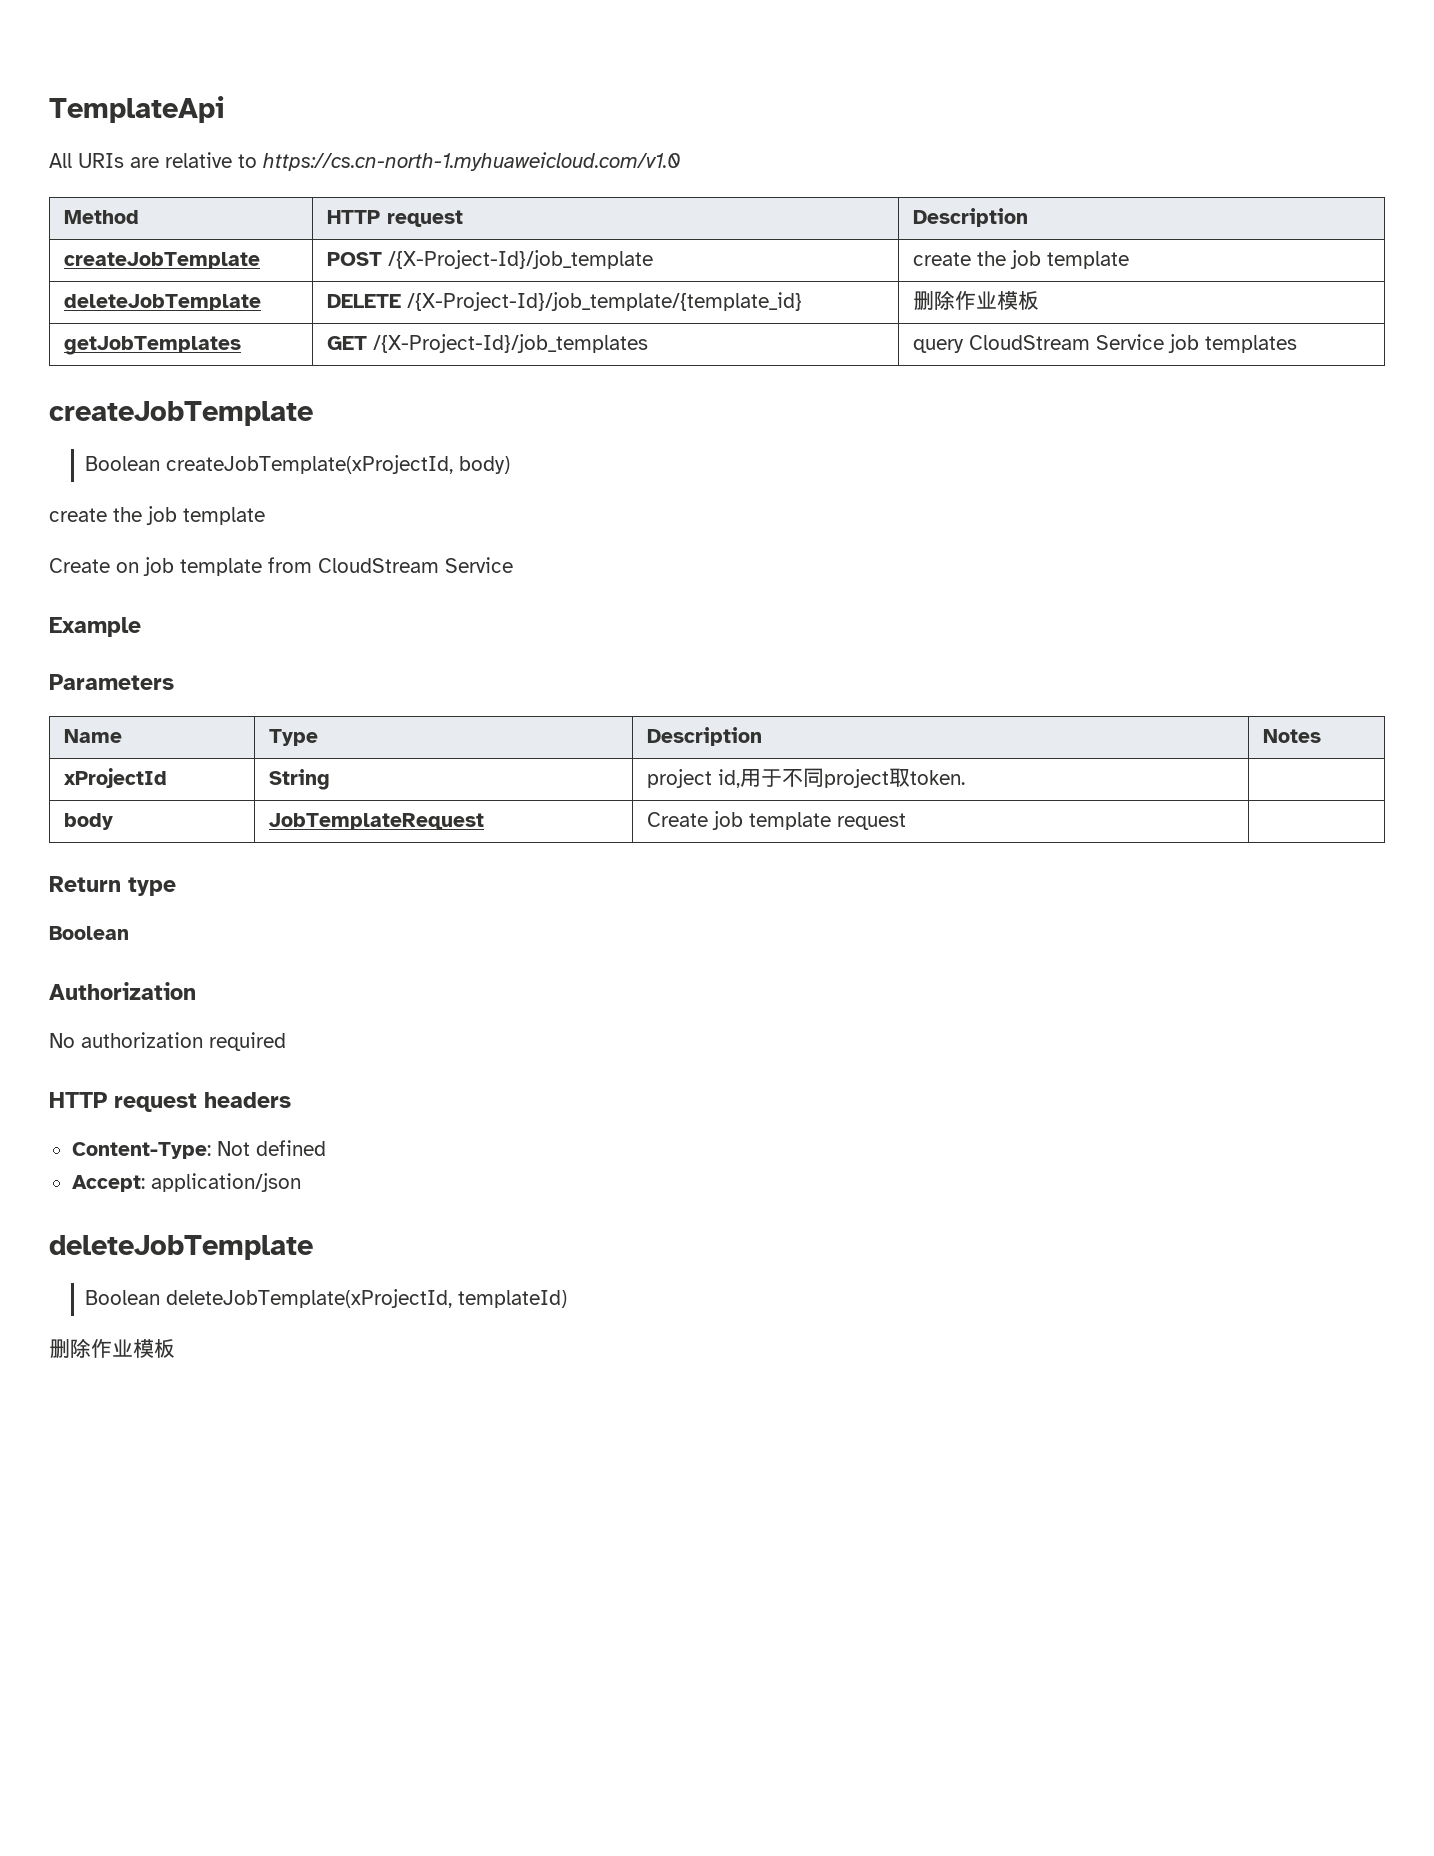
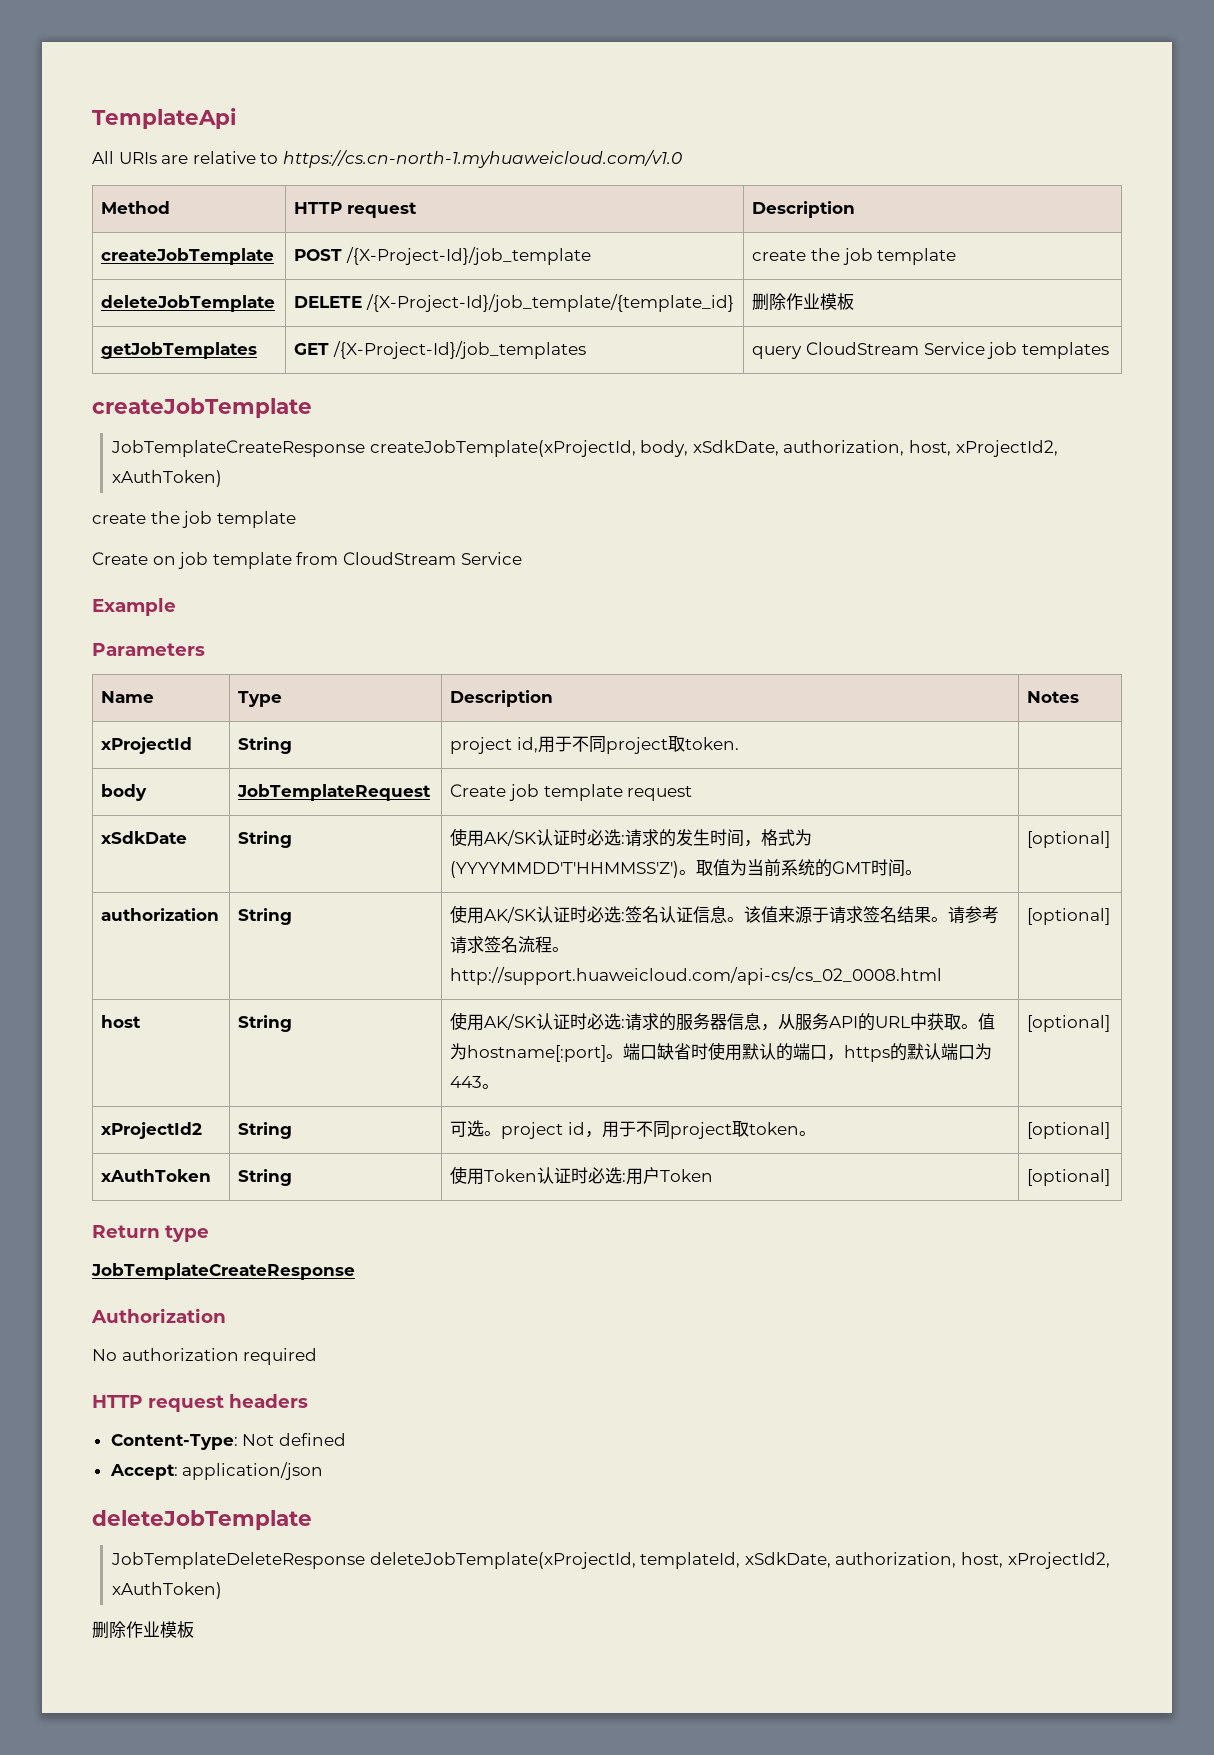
- Boolean createJobTemplate(xProjectId, body)
+ JobTemplateCreateResponse createJobTemplate(xProjectId, body, xSdkDate, authorization, host, xProjectId2, xAuthToken)
+ xSdkDate | String | 使用AK/SK认证时必选:请求的发生时间，格式为(YYYYMMDD'T'HHMMSS'Z')。取值为当前系统的GMT时间。 | [optional]
+ authorization | String | 使用AK/SK认证时必选:签名认证信息。该值来源于请求签名结果。请参考请求签名流程。http://support.huaweicloud.com/api-cs/cs_02_0008.html | [optional]
+ host | String | 使用AK/SK认证时必选:请求的服务器信息，从服务API的URL中获取。值为hostname[:port]。端口缺省时使用默认的端口，https的默认端口为443。 | [optional]
+ xProjectId2 | String | 可选。project id，用于不同project取token。 | [optional]
+ xAuthToken | String | 使用Token认证时必选:用户Token | [optional]
  Return type
- Boolean
+ JobTemplateCreateResponse
- Boolean deleteJobTemplate(xProjectId, templateId)
+ JobTemplateDeleteResponse deleteJobTemplate(xProjectId, templateId, xSdkDate, authorization, host, xProjectId2, xAuthToken)

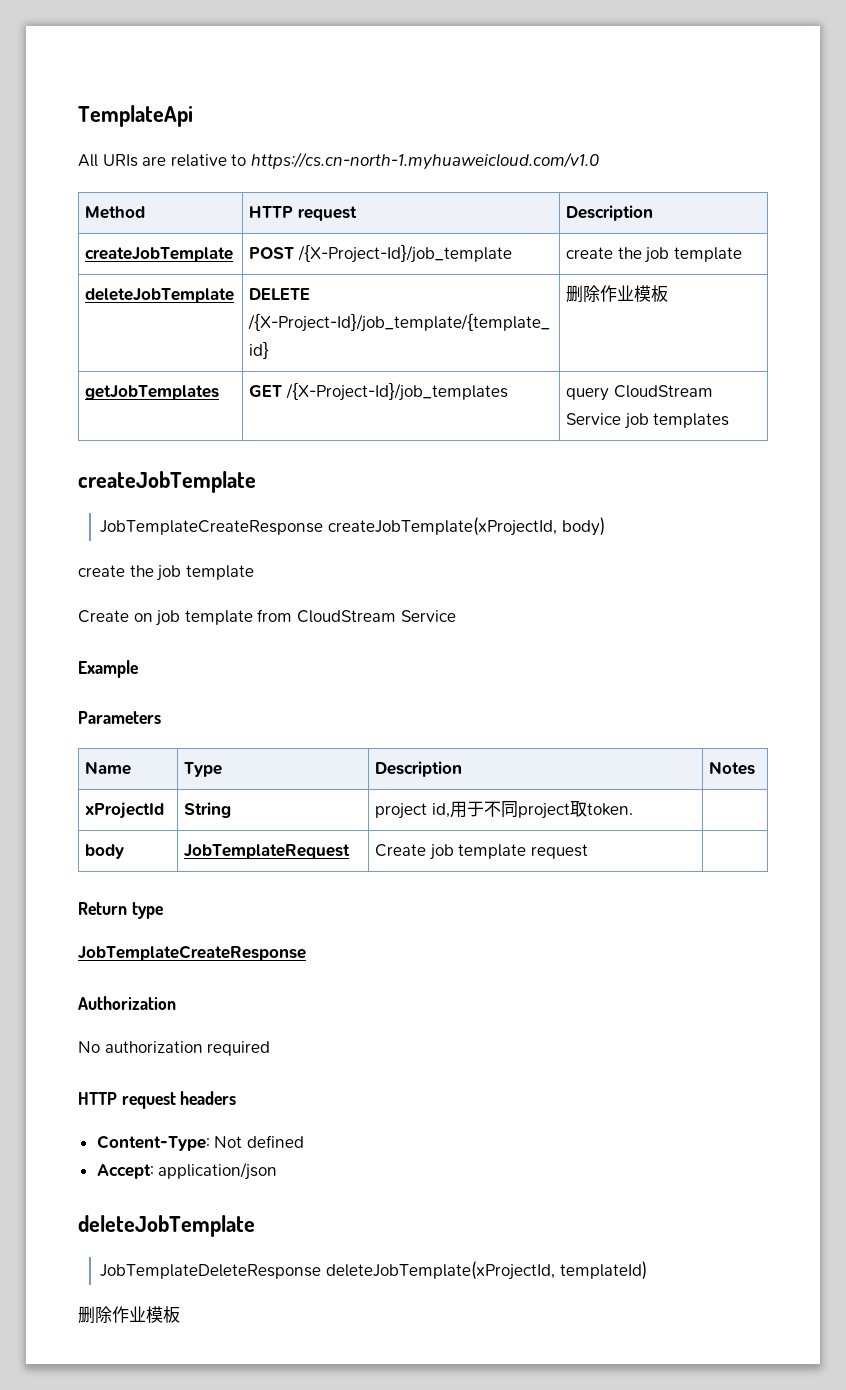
- JobTemplateCreateResponse createJobTemplate(xProjectId, body, xSdkDate, authorization, host, xProjectId2, xAuthToken)
+ JobTemplateCreateResponse createJobTemplate(xProjectId, body)
- xSdkDate | String | 使用AK/SK认证时必选:请求的发生时间，格式为(YYYYMMDD'T'HHMMSS'Z')。取值为当前系统的GMT时间。 | [optional]
- authorization | String | 使用AK/SK认证时必选:签名认证信息。该值来源于请求签名结果。请参考请求签名流程。http://support.huaweicloud.com/api-cs/cs_02_0008.html | [optional]
- host | String | 使用AK/SK认证时必选:请求的服务器信息，从服务API的URL中获取。值为hostname[:port]。端口缺省时使用默认的端口，https的默认端口为443。 | [optional]
- xProjectId2 | String | 可选。project id，用于不同project取token。 | [optional]
- xAuthToken | String | 使用Token认证时必选:用户Token | [optional]
- JobTemplateDeleteResponse deleteJobTemplate(xProjectId, templateId, xSdkDate, authorization, host, xProjectId2, xAuthToken)
+ JobTemplateDeleteResponse deleteJobTemplate(xProjectId, templateId)

